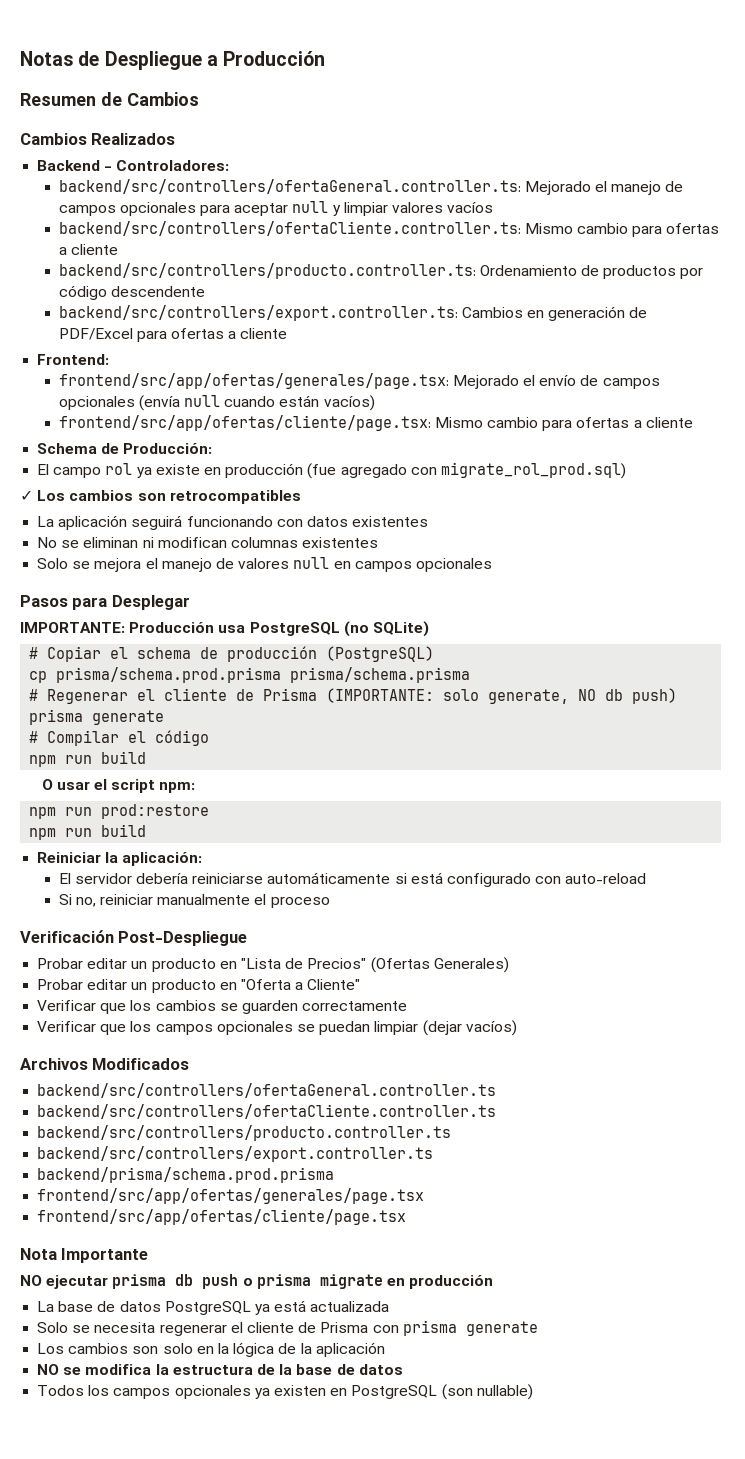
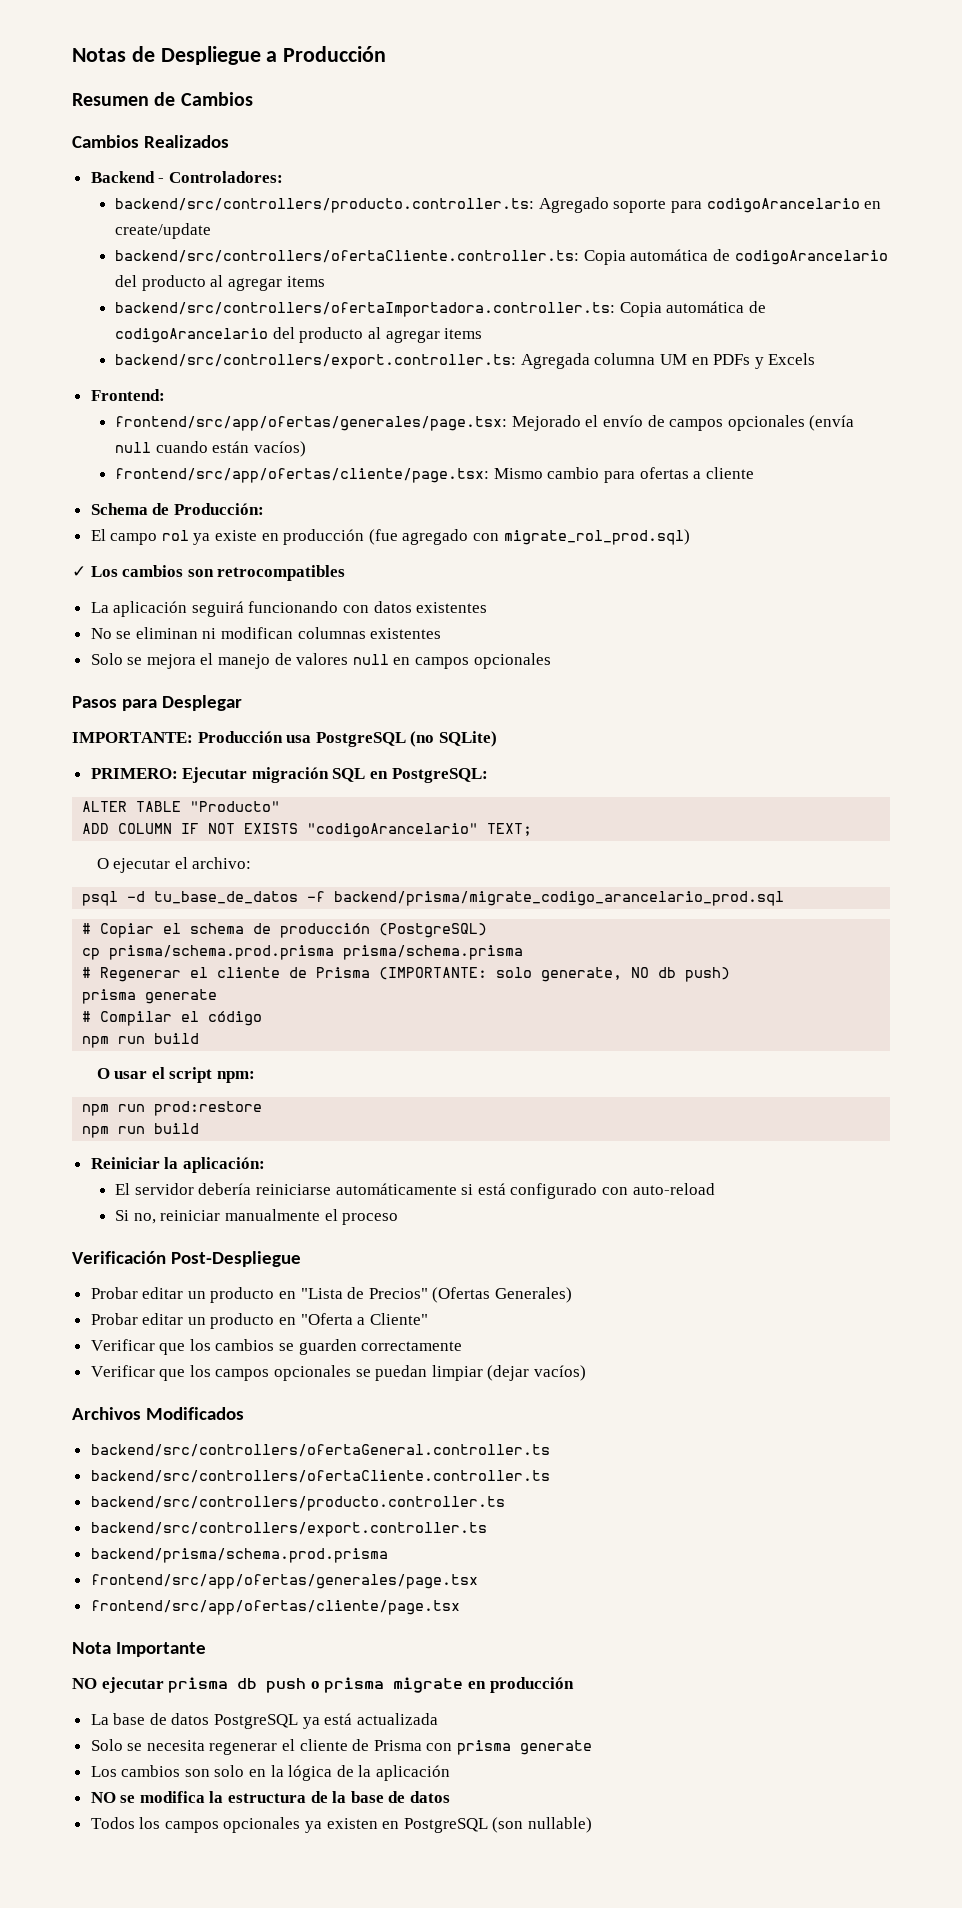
- backend/src/controllers/ofertaGeneral.controller.ts: Mejorado el manejo de campos opcionales para aceptar null y limpiar valores vacíos
- backend/src/controllers/ofertaCliente.controller.ts: Mismo cambio para ofertas a cliente
- backend/src/controllers/producto.controller.ts: Ordenamiento de productos por código descendente
- backend/src/controllers/export.controller.ts: Cambios en generación de PDF/Excel para ofertas a cliente
+ backend/src/controllers/producto.controller.ts: Agregado soporte para codigoArancelario en create/update
+ backend/src/controllers/ofertaCliente.controller.ts: Copia automática de codigoArancelario del producto al agregar items
+ backend/src/controllers/ofertaImportadora.controller.ts: Copia automática de codigoArancelario del producto al agregar items
+ backend/src/controllers/export.controller.ts: Agregada columna UM en PDFs y Excels
+ PRIMERO: Ejecutar migración SQL en PostgreSQL:
+ ALTER TABLE "Producto"
+ ADD COLUMN IF NOT EXISTS "codigoArancelario" TEXT;
+ O ejecutar el archivo:
+ psql -d tu_base_de_datos -f backend/prisma/migrate_codigo_arancelario_prod.sql

